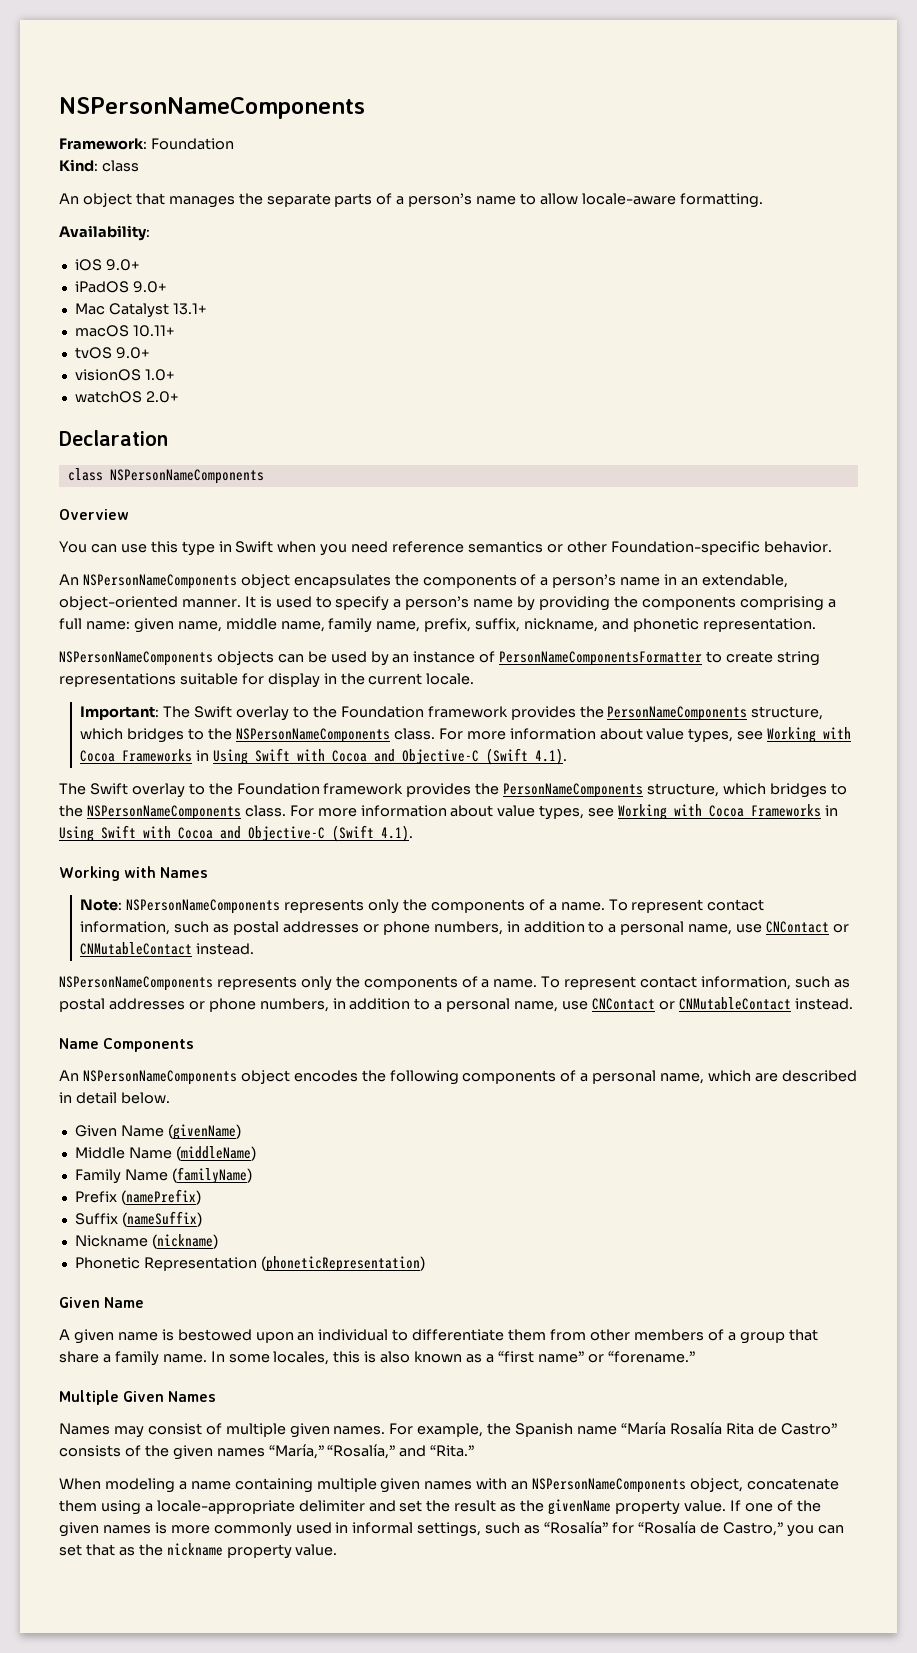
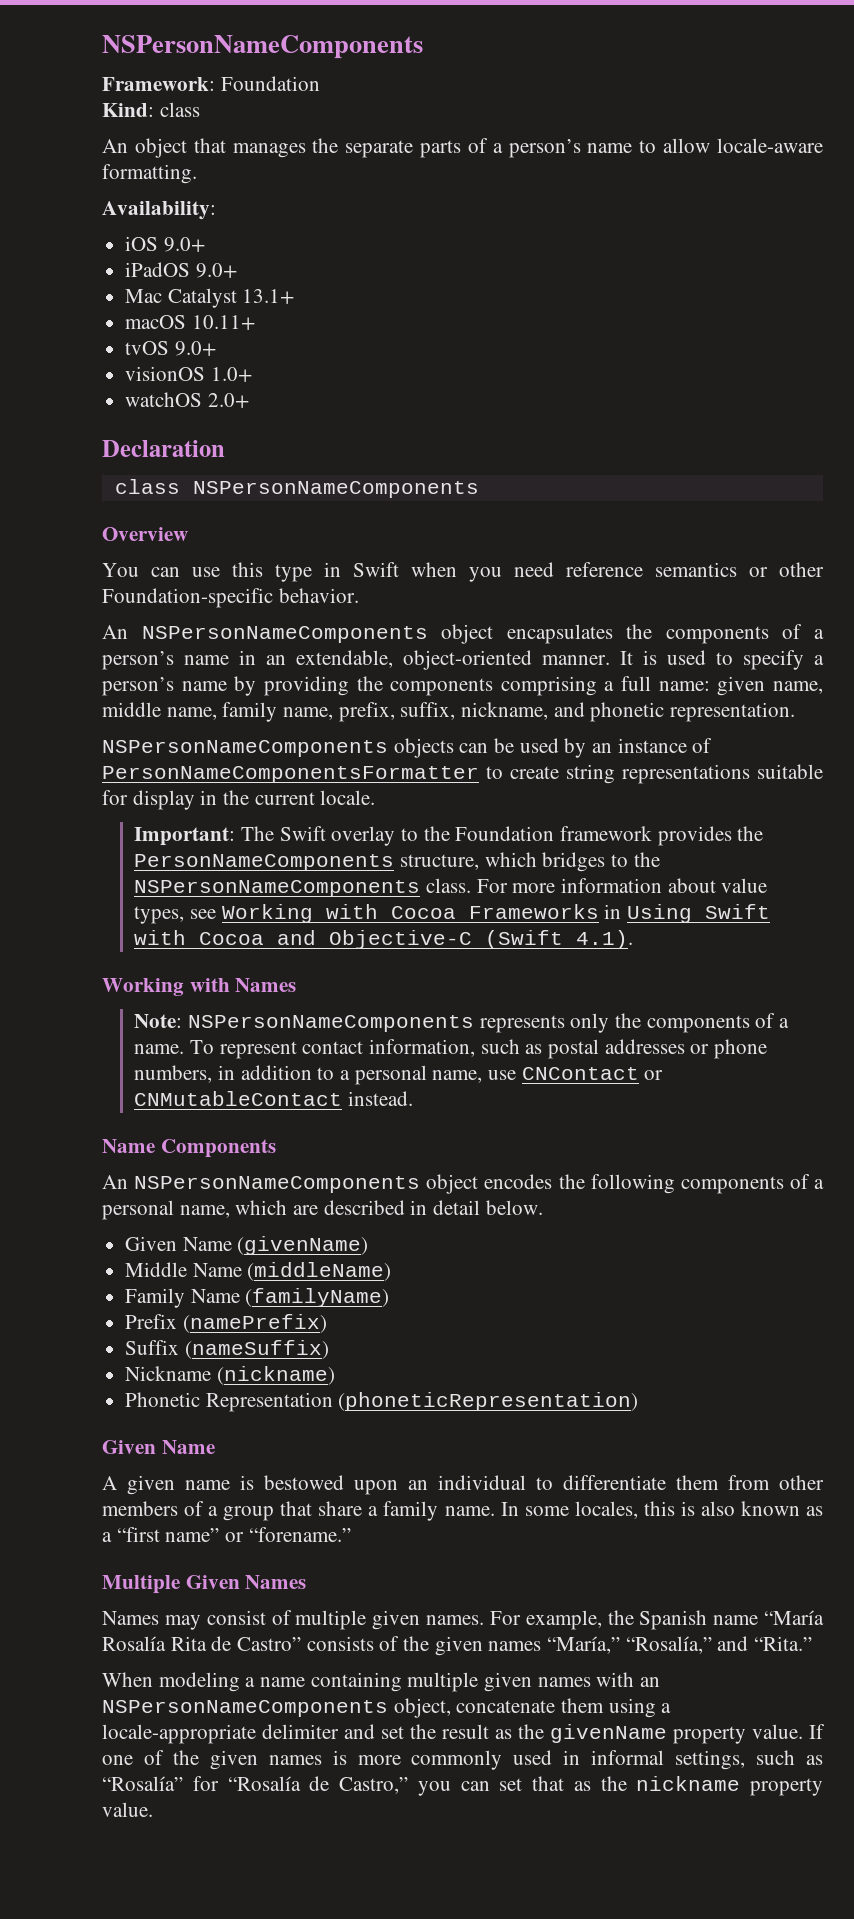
  Important: The Swift overlay to the Foundation framework provides the PersonNameComponents structure, which bridges to the NSPersonNameComponents class. For more information about value types, see Working with Cocoa Frameworks in Using Swift with Cocoa and Objective-C (Swift 4.1).
- The Swift overlay to the Foundation framework provides the PersonNameComponents structure, which bridges to the NSPersonNameComponents class. For more information about value types, see Working with Cocoa Frameworks in Using Swift with Cocoa and Objective-C (Swift 4.1).
  Note: NSPersonNameComponents represents only the components of a name. To represent contact information, such as postal addresses or phone numbers, in addition to a personal name, use CNContact or CNMutableContact instead.
- NSPersonNameComponents represents only the components of a name. To represent contact information, such as postal addresses or phone numbers, in addition to a personal name, use CNContact or CNMutableContact instead.

